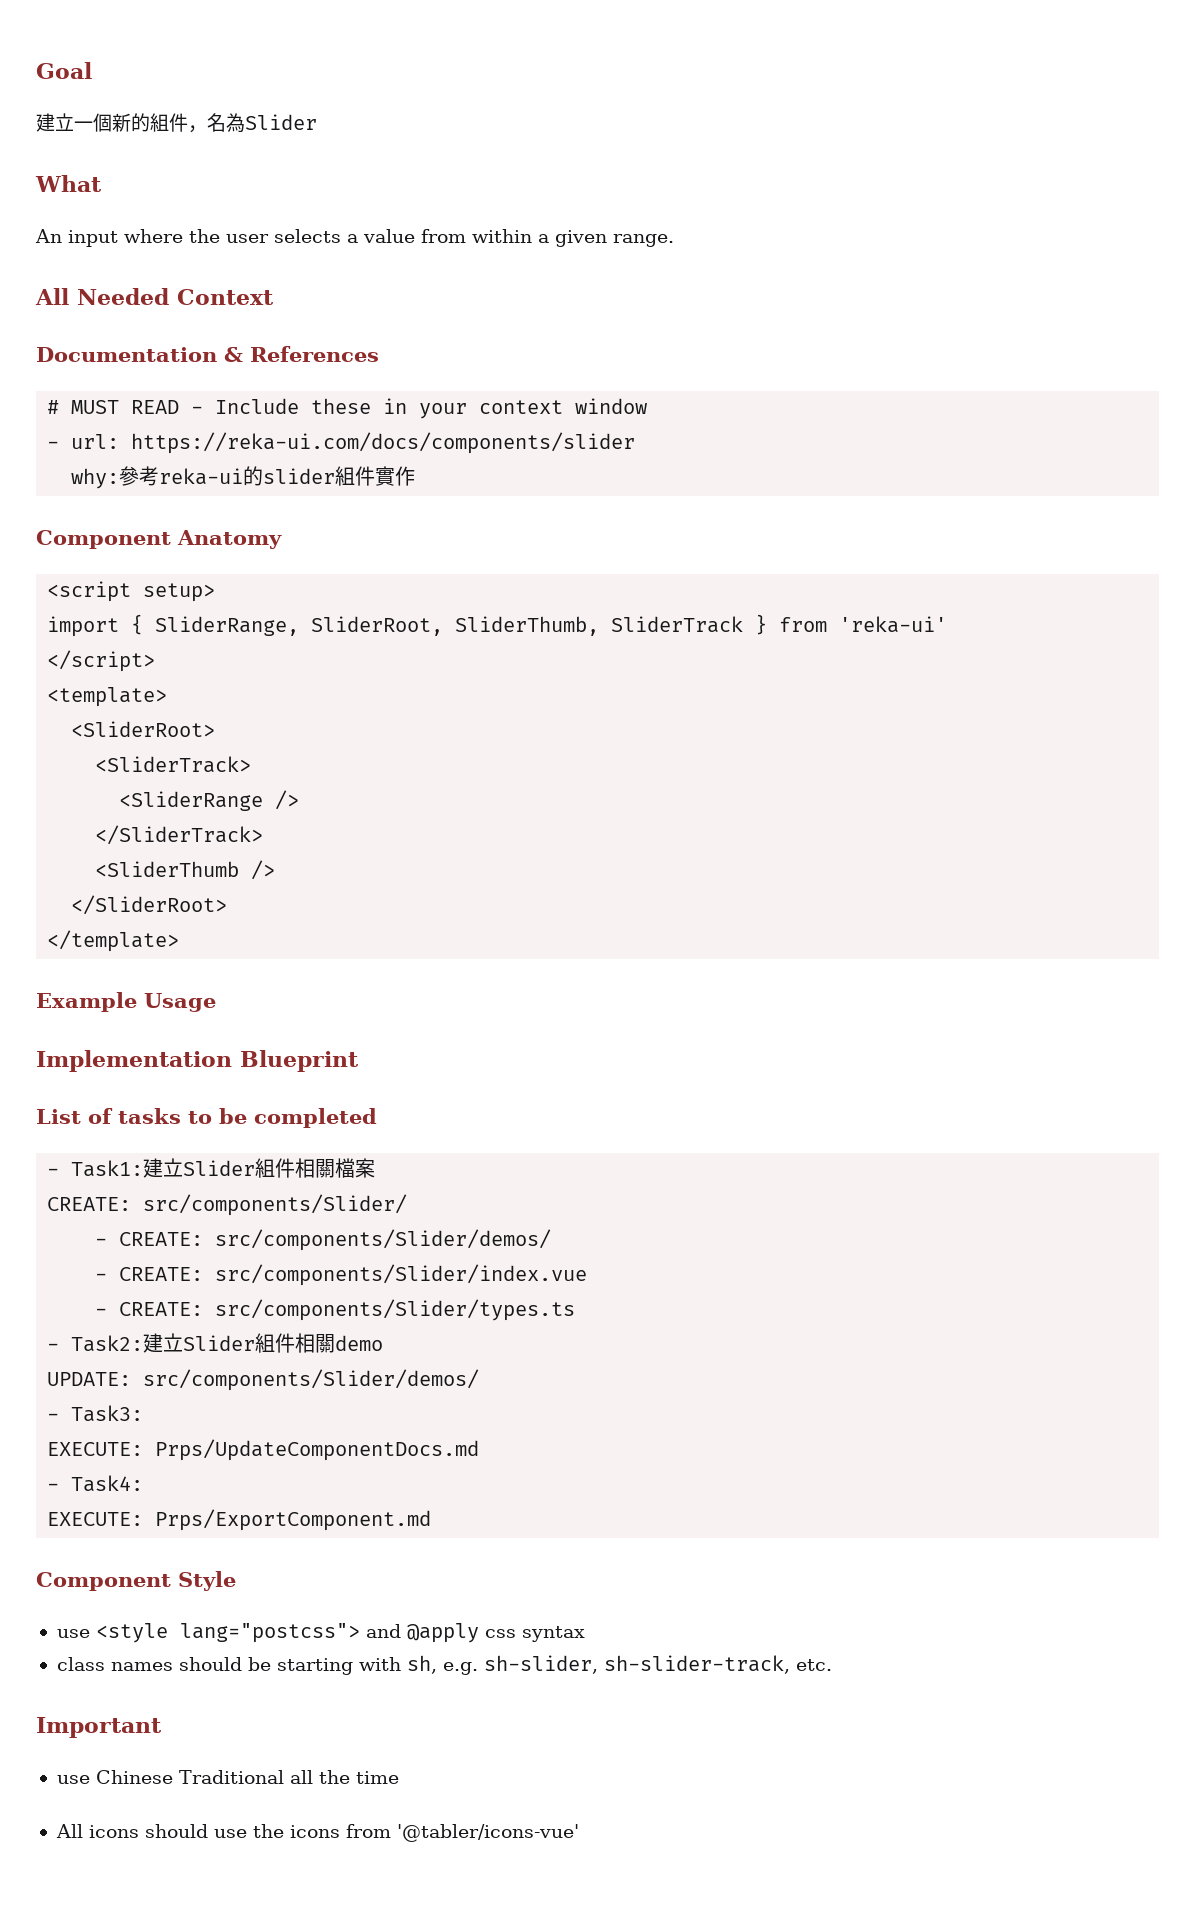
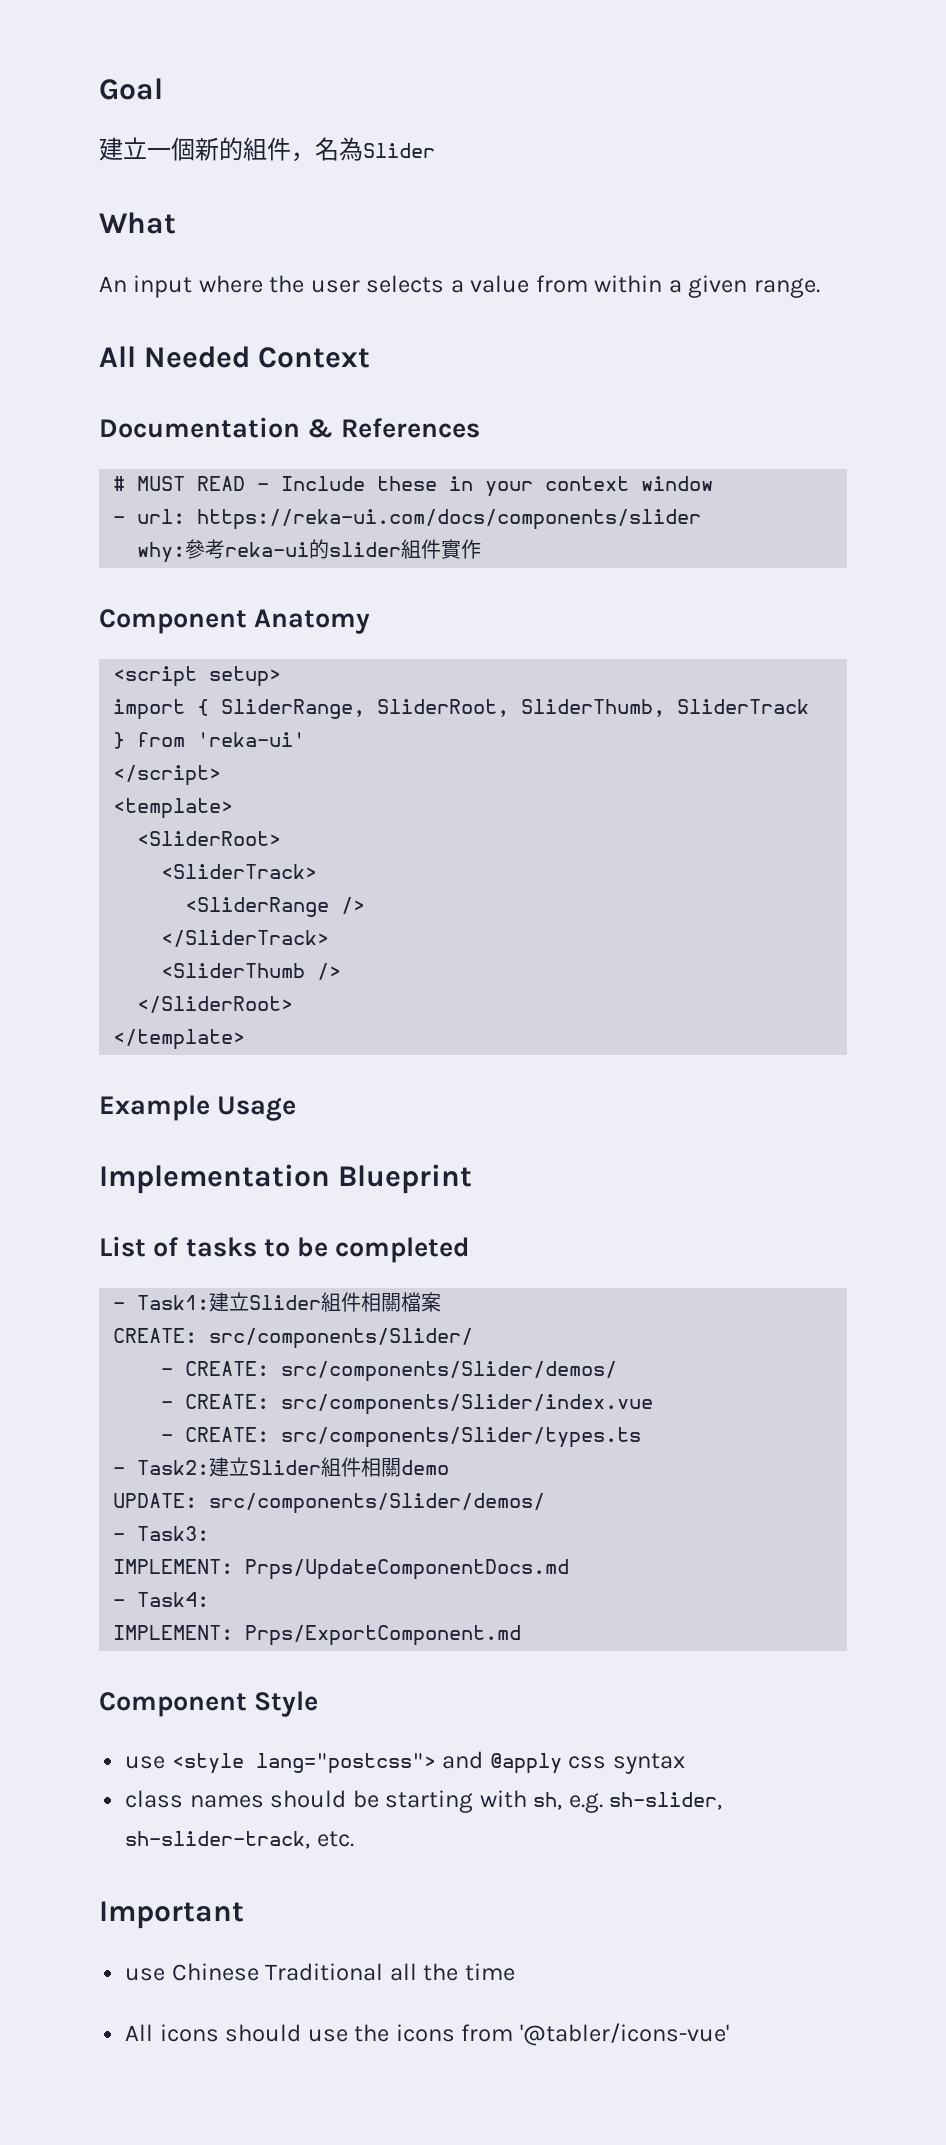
- EXECUTE: Prps/UpdateComponentDocs.md
+ IMPLEMENT: Prps/UpdateComponentDocs.md
- EXECUTE: Prps/ExportComponent.md
+ IMPLEMENT: Prps/ExportComponent.md

